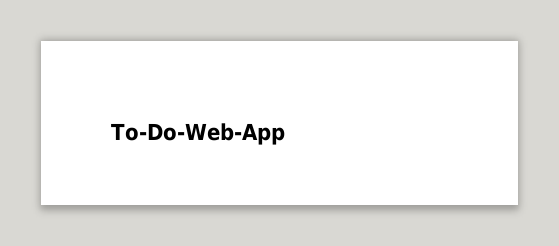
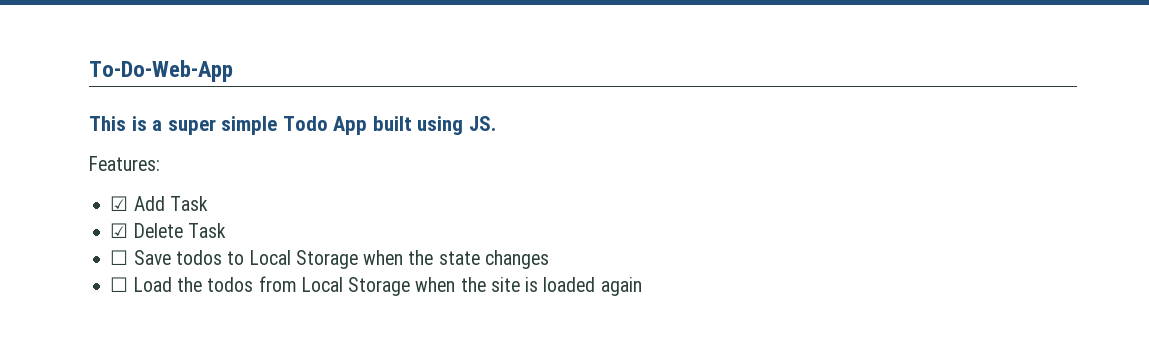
+ This is a super simple Todo App built using JS.
+ Features:
+ ☑ Add Task
+ ☑ Delete Task
+ ☐ Save todos to Local Storage when the state changes
+ ☐ Load the todos from Local Storage when the site is loaded again

